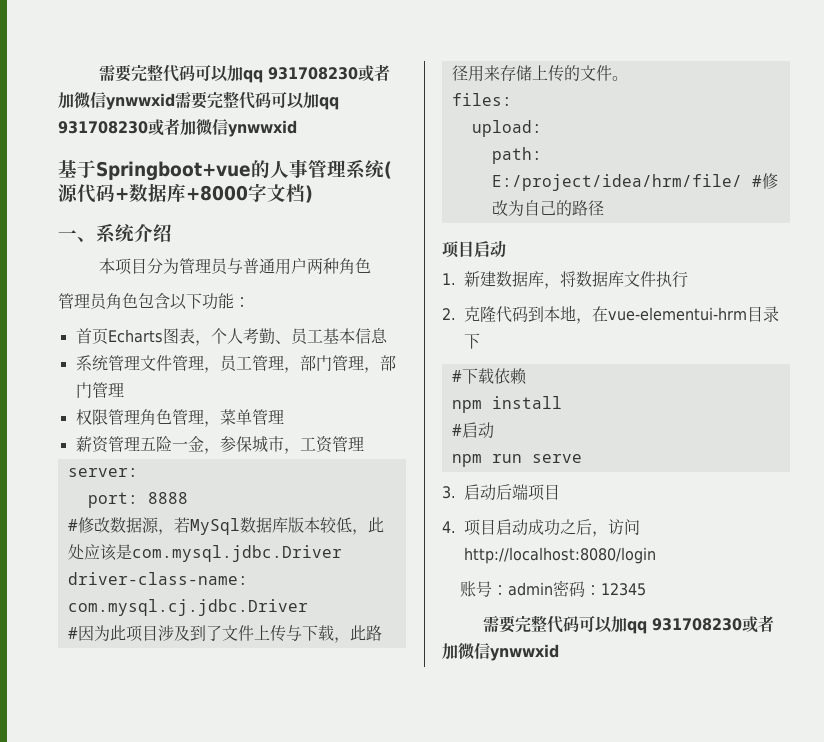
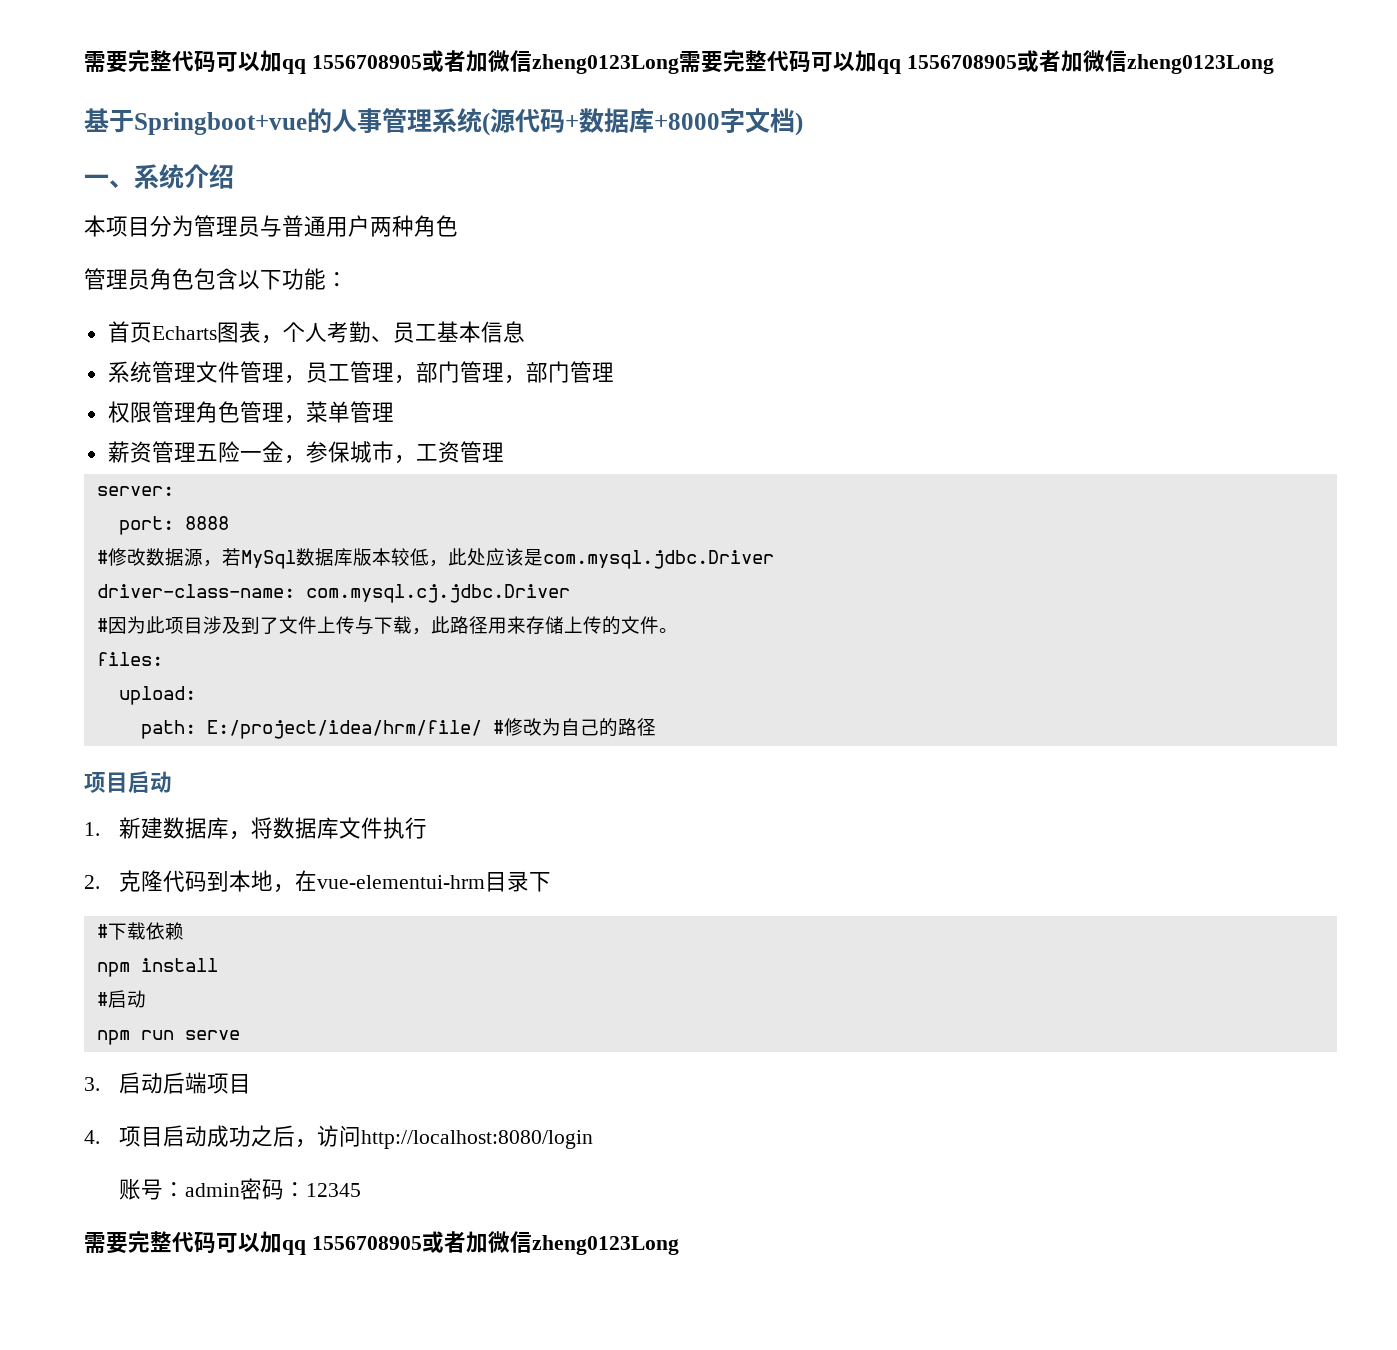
- 需要完整代码可以加qq 931708230或者加微信ynwwxid需要完整代码可以加qq 931708230或者加微信ynwwxid
+ 需要完整代码可以加qq 1556708905或者加微信zheng0123Long需要完整代码可以加qq 1556708905或者加微信zheng0123Long
  账号：admin密码：12345
- 需要完整代码可以加qq 931708230或者加微信ynwwxid
+ 需要完整代码可以加qq 1556708905或者加微信zheng0123Long

